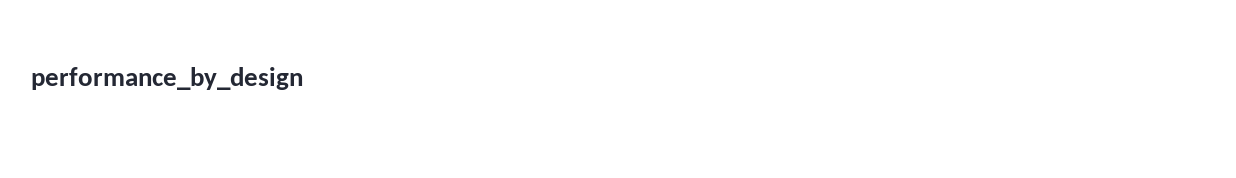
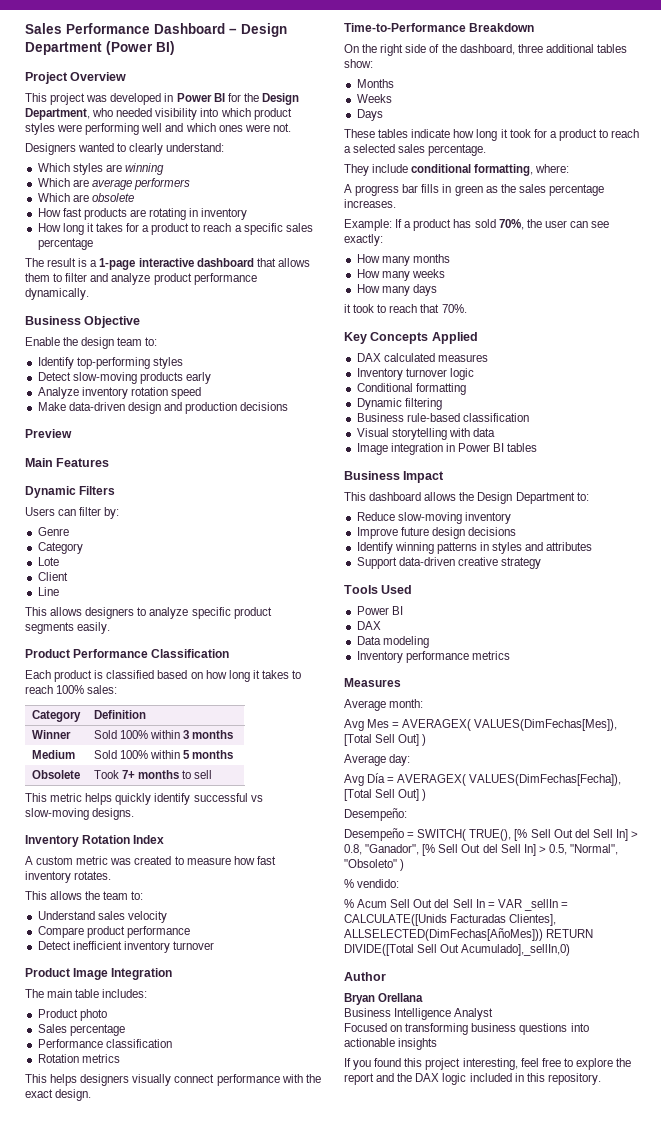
- performance_by_design
+ Sales Performance Dashboard – Design Department (Power BI)
+ Project Overview
+ This project was developed in Power BI for the Design Department, who needed visibility into which product styles were performing well and which ones were not.
+ Designers wanted to clearly understand:
+ Which styles are winning
+ Which are average performers
+ Which are obsolete
+ How fast products are rotating in inventory
+ How long it takes for a product to reach a specific sales percentage
+ The result is a 1-page interactive dashboard that allows them to filter and analyze product performance dynamically.
+ Business Objective
+ Enable the design team to:
+ Identify top-performing styles
+ Detect slow-moving products early
+ Analyze inventory rotation speed
+ Make data-driven design and production decisions
+ Preview
+ Main Features
+ Dynamic Filters
+ Users can filter by:
+ Genre
+ Category
+ Lote
+ Client
+ Line
+ This allows designers to analyze specific product segments easily.
+ Product Performance Classification
+ Each product is classified based on how long it takes to reach 100% sales:
+ Category | Definition
+ Winner | Sold 100% within 3 months
+ Medium | Sold 100% within 5 months
+ Obsolete | Took 7+ months to sell
+ This metric helps quickly identify successful vs slow-moving designs.
+ Inventory Rotation Index
+ A custom metric was created to measure how fast inventory rotates.
+ This allows the team to:
+ Understand sales velocity
+ Compare product performance
+ Detect inefficient inventory turnover
+ Product Image Integration
+ The main table includes:
+ Product photo
+ Sales percentage
+ Performance classification
+ Rotation metrics
+ This helps designers visually connect performance with the exact design.
+ Time-to-Performance Breakdown
+ On the right side of the dashboard, three additional tables show:
+ Months
+ Weeks
+ Days
+ These tables indicate how long it took for a product to reach a selected sales percentage.
+ They include conditional formatting, where:
+ A progress bar fills in green as the sales percentage increases.
+ Example: If a product has sold 70%, the user can see exactly:
+ How many months
+ How many weeks
+ How many days
+ it took to reach that 70%.
+ Key Concepts Applied
+ DAX calculated measures
+ Inventory turnover logic
+ Conditional formatting
+ Dynamic filtering
+ Business rule-based classification
+ Visual storytelling with data
+ Image integration in Power BI tables
+ Business Impact
+ This dashboard allows the Design Department to:
+ Reduce slow-moving inventory
+ Improve future design decisions
+ Identify winning patterns in styles and attributes
+ Support data-driven creative strategy
+ Tools Used
+ Power BI
+ DAX
+ Data modeling
+ Inventory performance metrics
+ Measures
+ Average month:
+ Avg Mes = AVERAGEX( VALUES(DimFechas[Mes]), [Total Sell Out] )
+ Average day:
+ Avg Día = AVERAGEX( VALUES(DimFechas[Fecha]), [Total Sell Out] )
+ Desempeño:
+ Desempeño = SWITCH( TRUE(), [% Sell Out del Sell In] > 0.8, "Ganador", [% Sell Out del Sell In] > 0.5, "Normal", "Obsoleto" )
+ % vendido:
+ % Acum Sell Out del Sell In = VAR _sellIn = CALCULATE([Unids Facturadas Clientes], ALLSELECTED(DimFechas[AñoMes])) RETURN DIVIDE([Total Sell Out Acumulado],_sellIn,0)
+ Author
+ Bryan Orellana
+ Business Intelligence Analyst
+ Focused on transforming business questions into actionable insights
+ If you found this project interesting, feel free to explore the report and the DAX logic included in this repository.

